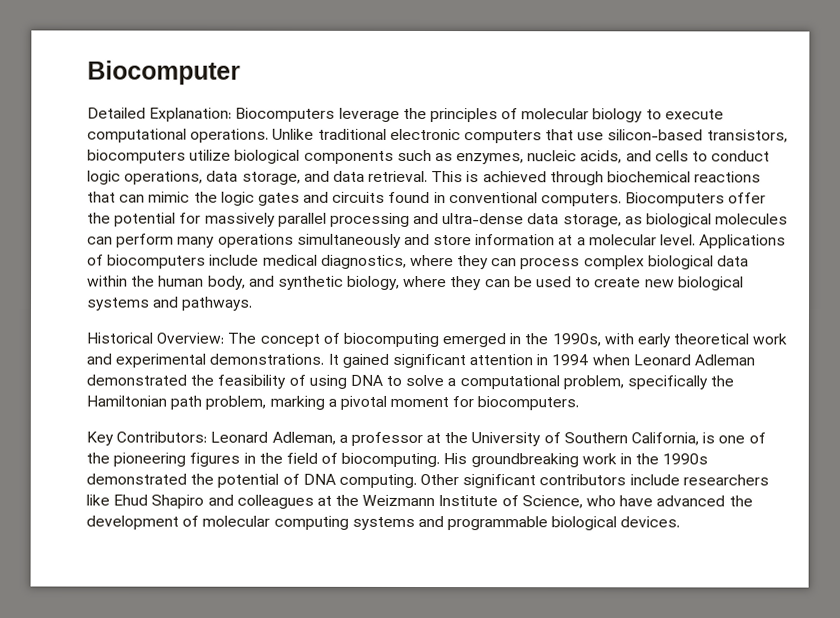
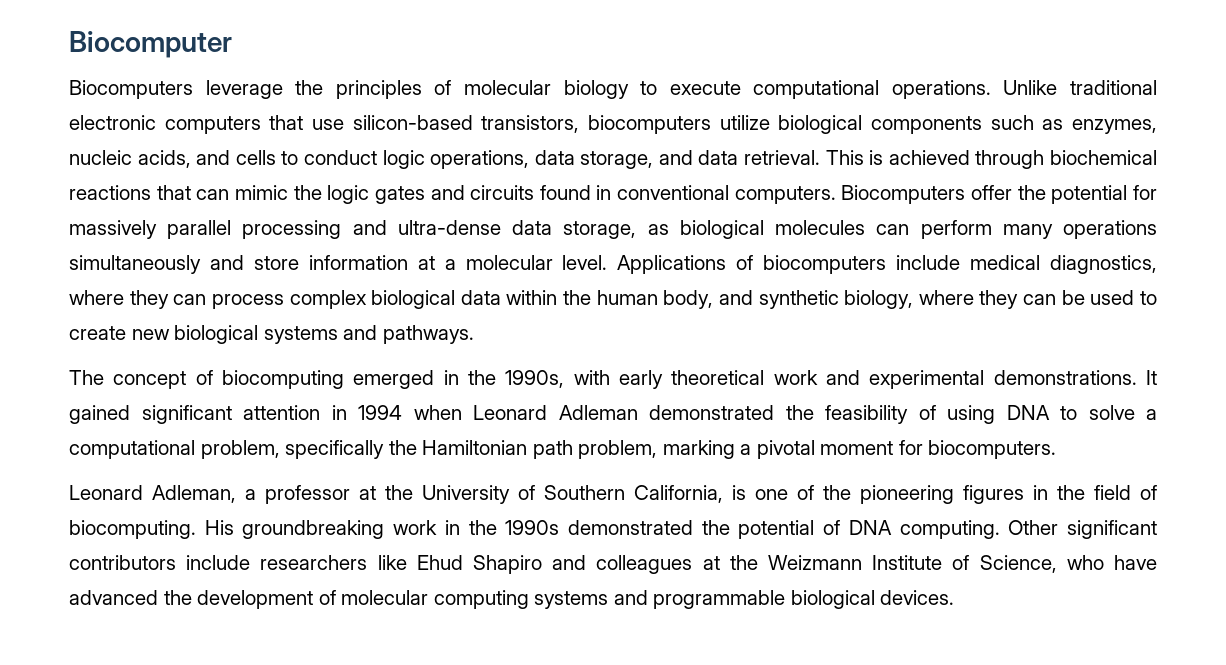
- Detailed Explanation: Biocomputers leverage the principles of molecular biology to execute computational operations.
+ Biocomputers leverage the principles of molecular biology to execute computational operations.
- Historical Overview: The concept of biocomputing emerged in the 1990s, with early theoretical work and experimental demonstrations.
+ The concept of biocomputing emerged in the 1990s, with early theoretical work and experimental demonstrations.
- Key Contributors: Leonard Adleman, a professor at the University of Southern California, is one of the pioneering figures in the field of biocomputing.
+ Leonard Adleman, a professor at the University of Southern California, is one of the pioneering figures in the field of biocomputing.

